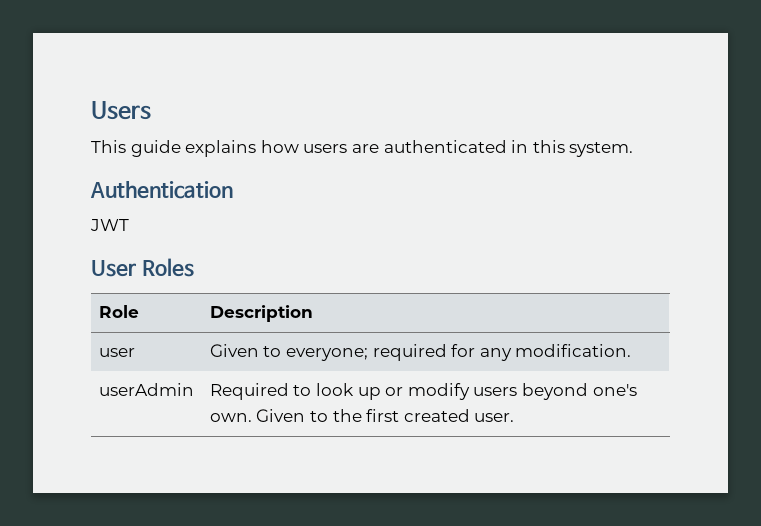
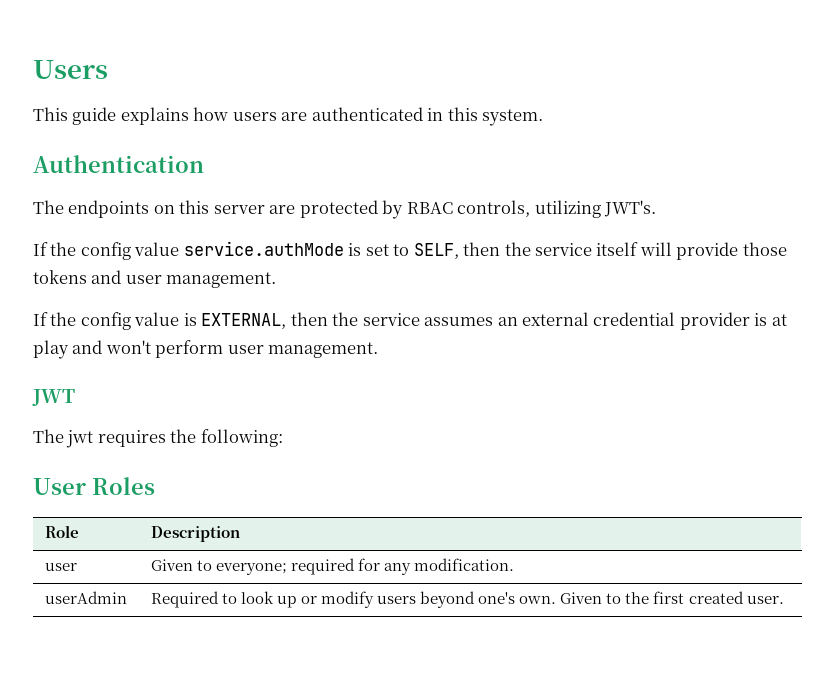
+ The endpoints on this server are protected by RBAC controls, utilizing JWT's.
+ If the config value service.authMode is set to SELF, then the service itself will provide those tokens and user management.
+ If the config value is EXTERNAL, then the service assumes an external credential provider is at play and won't perform user management.
  JWT
+ The jwt requires the following:

